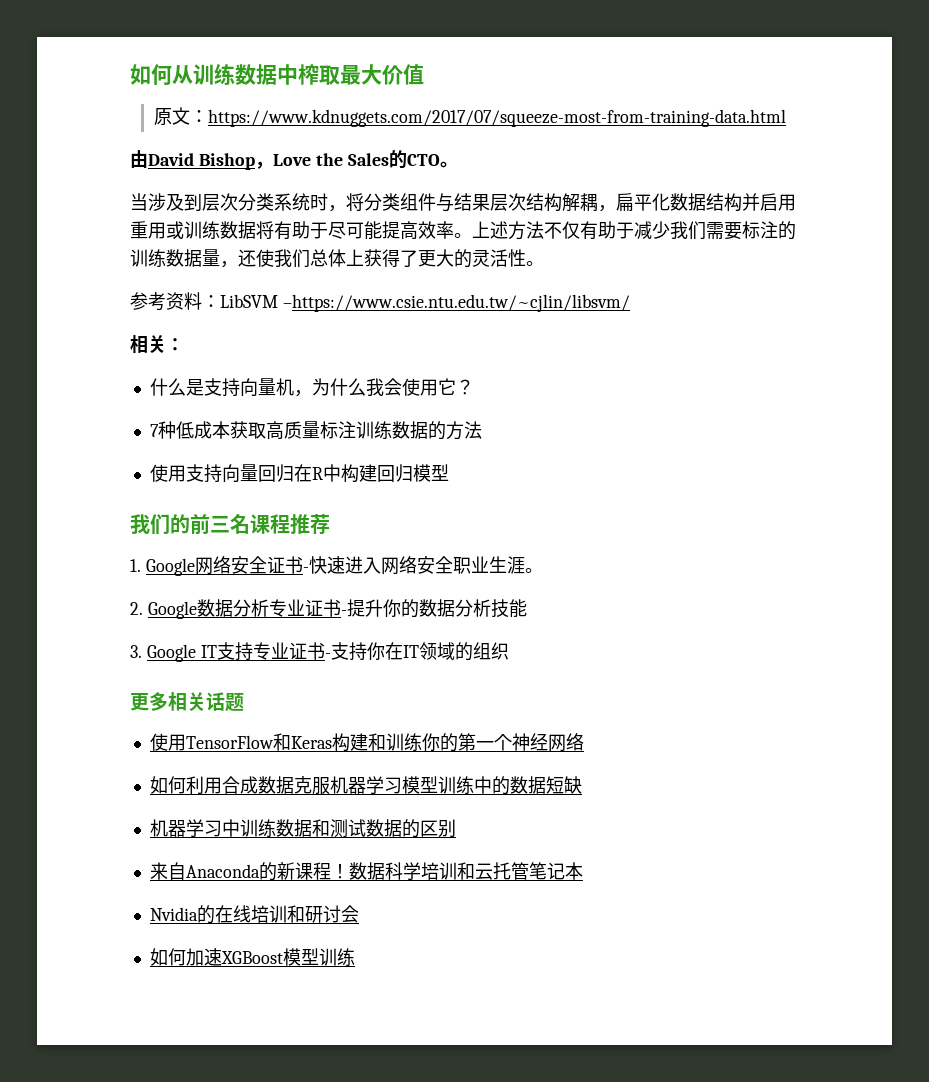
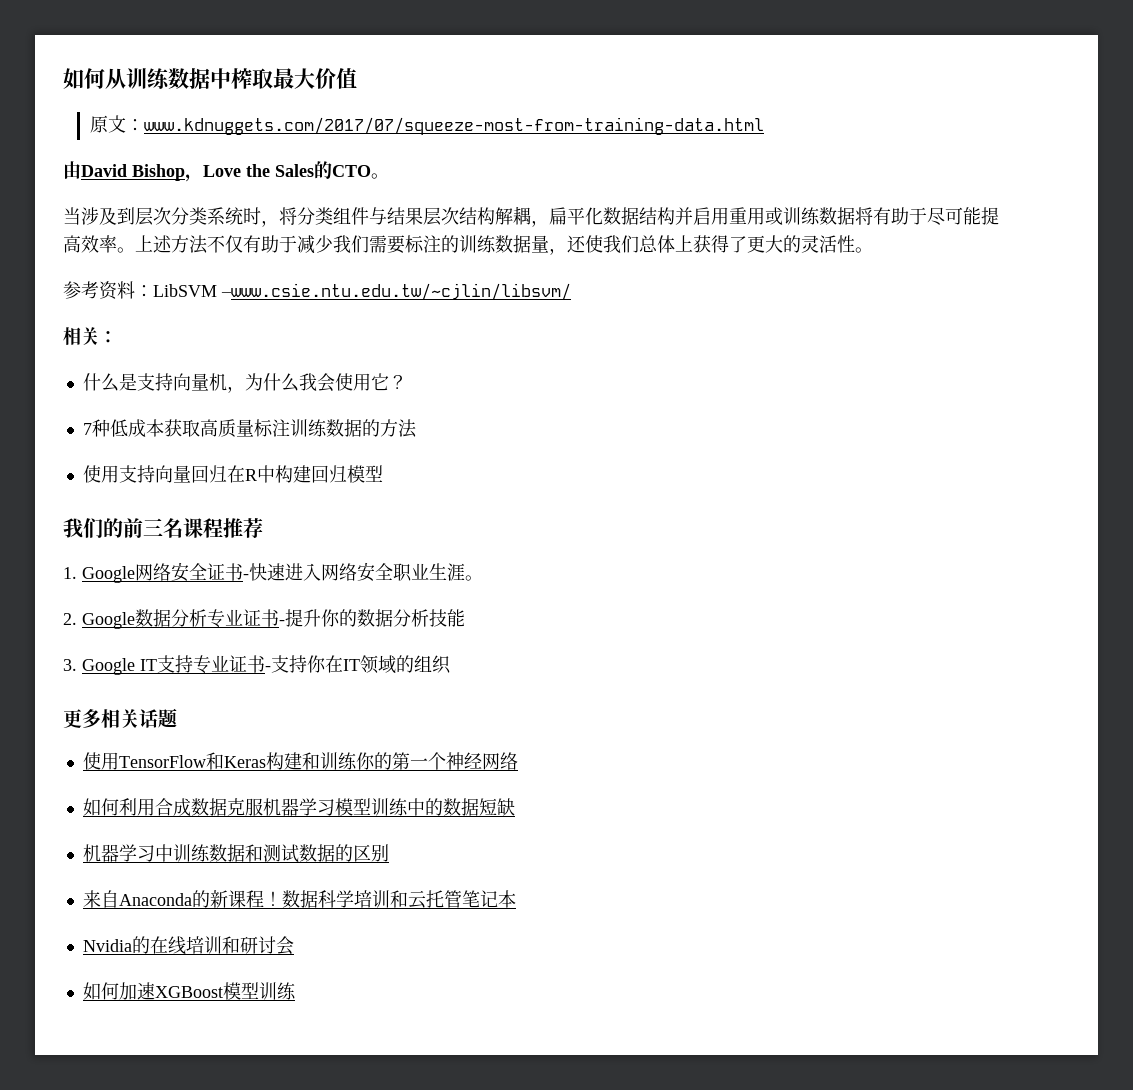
- 原文：https://www.kdnuggets.com/2017/07/squeeze-most-from-training-data.html
+ 原文：www.kdnuggets.com/2017/07/squeeze-most-from-training-data.html
- 参考资料：LibSVM –https://www.csie.ntu.edu.tw/~cjlin/libsvm/
+ 参考资料：LibSVM –www.csie.ntu.edu.tw/~cjlin/libsvm/

